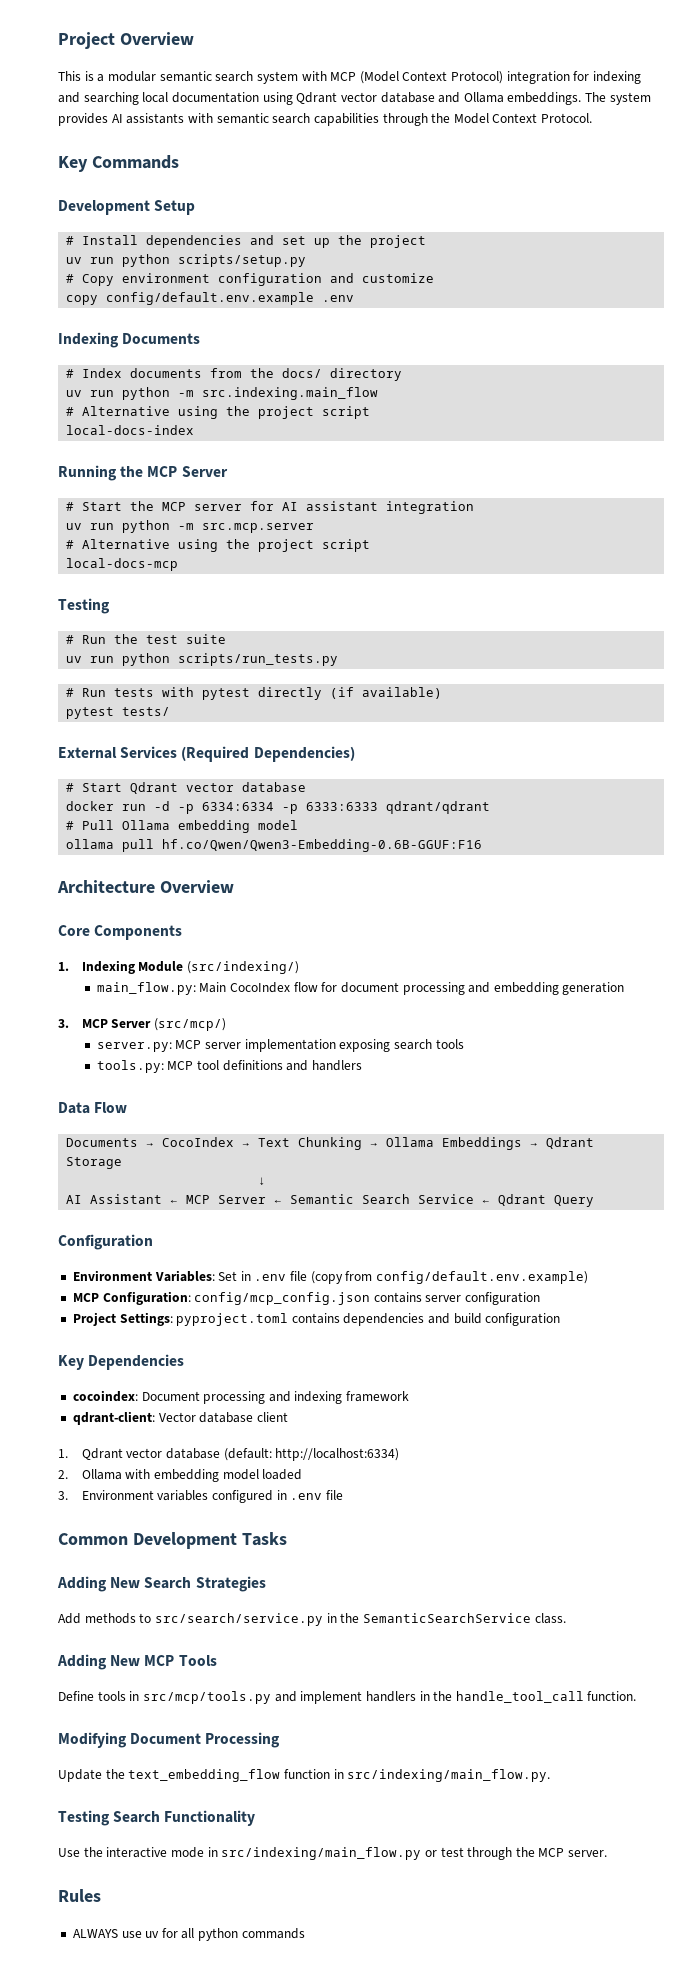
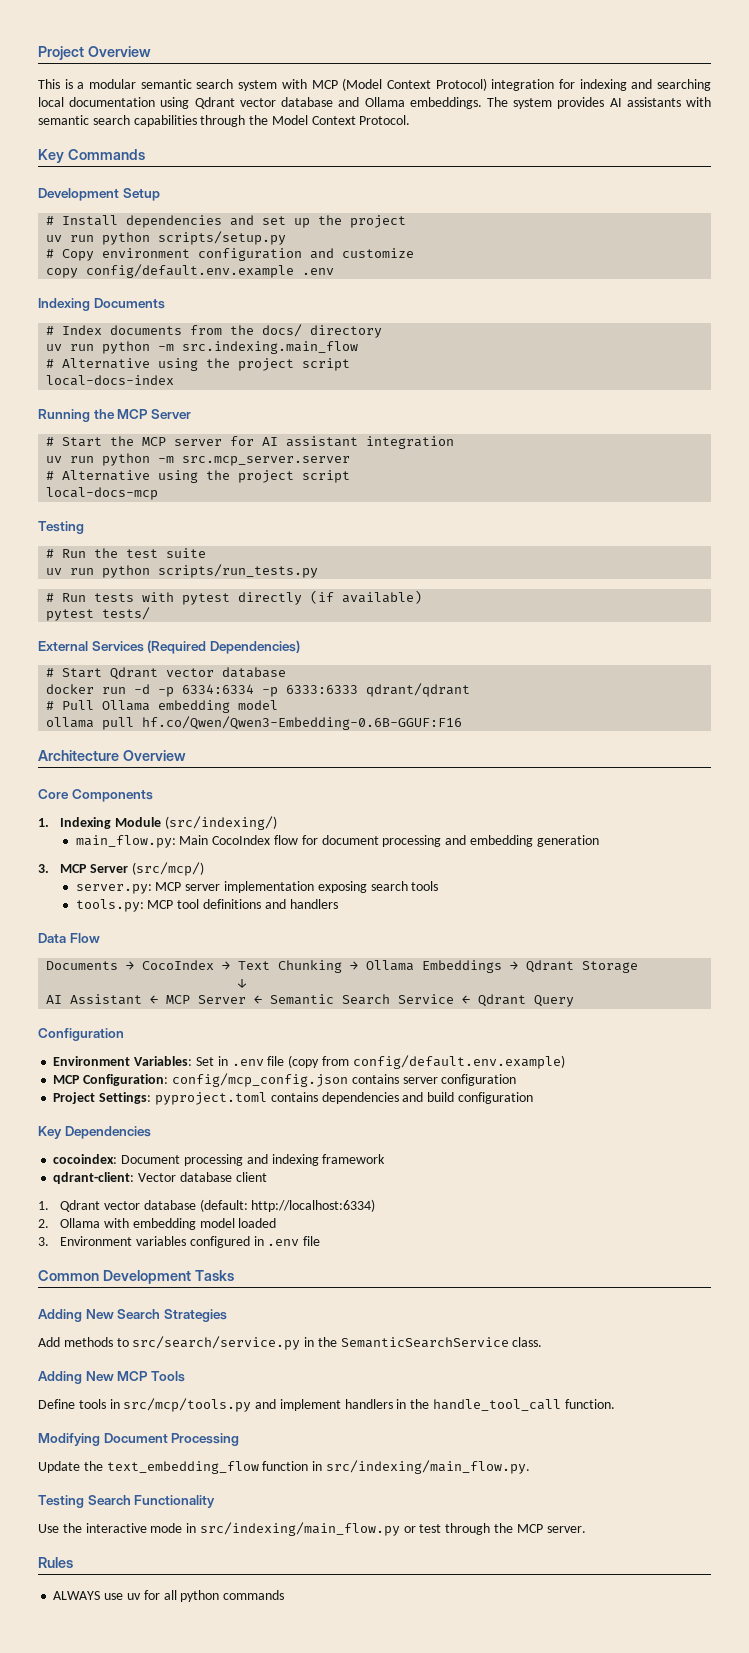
- uv run python -m src.mcp.server
+ uv run python -m src.mcp_server.server

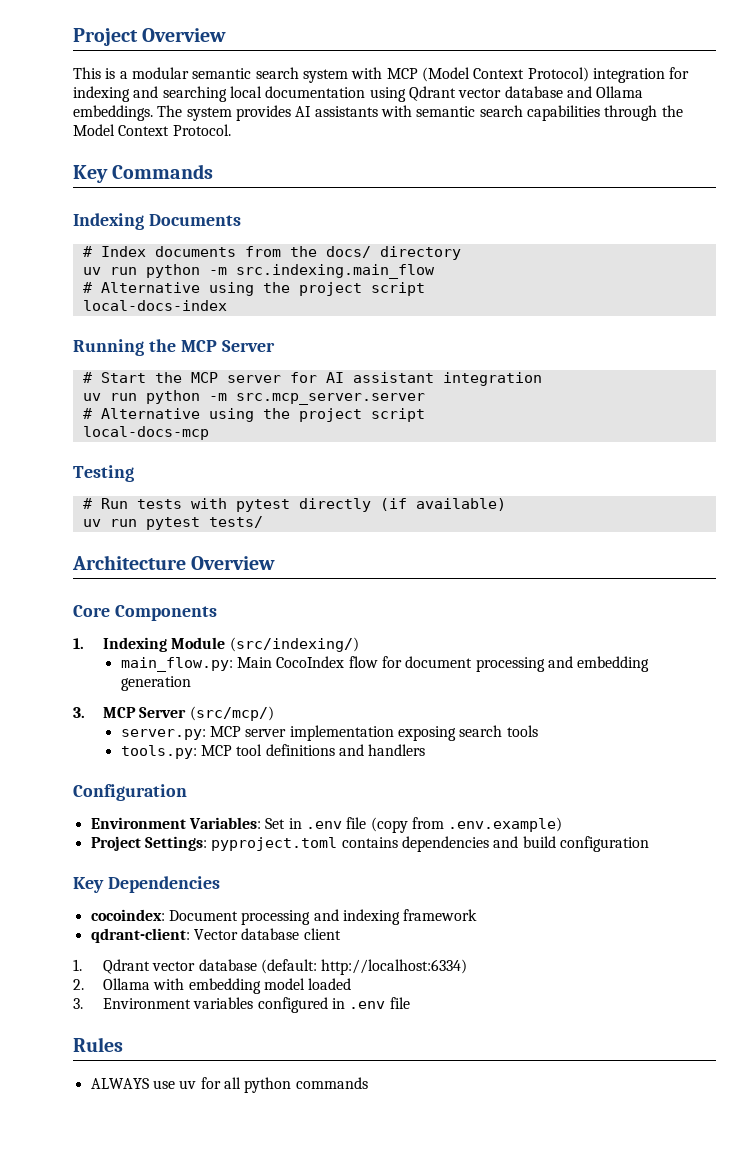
- Development Setup
- # Install dependencies and set up the project
- uv run python scripts/setup.py
- # Copy environment configuration and customize
- copy config/default.env.example .env
- # Run the test suite
- uv run python scripts/run_tests.py
- pytest tests/
+ uv run pytest tests/
- External Services (Required Dependencies)
- # Start Qdrant vector database
- docker run -d -p 6334:6334 -p 6333:6333 qdrant/qdrant
- # Pull Ollama embedding model
- ollama pull hf.co/Qwen/Qwen3-Embedding-0.6B-GGUF:F16
- Data Flow
- Documents → CocoIndex → Text Chunking → Ollama Embeddings → Qdrant Storage
- ↓
- AI Assistant ← MCP Server ← Semantic Search Service ← Qdrant Query
- Environment Variables: Set in .env file (copy from config/default.env.example)
- MCP Configuration: config/mcp_config.json contains server configuration
+ Environment Variables: Set in .env file (copy from .env.example)
- Common Development Tasks
- Adding New Search Strategies
- Add methods to src/search/service.py in the SemanticSearchService class.
- Adding New MCP Tools
- Define tools in src/mcp/tools.py and implement handlers in the handle_tool_call function.
- Modifying Document Processing
- Update the text_embedding_flow function in src/indexing/main_flow.py.
- Testing Search Functionality
- Use the interactive mode in src/indexing/main_flow.py or test through the MCP server.

